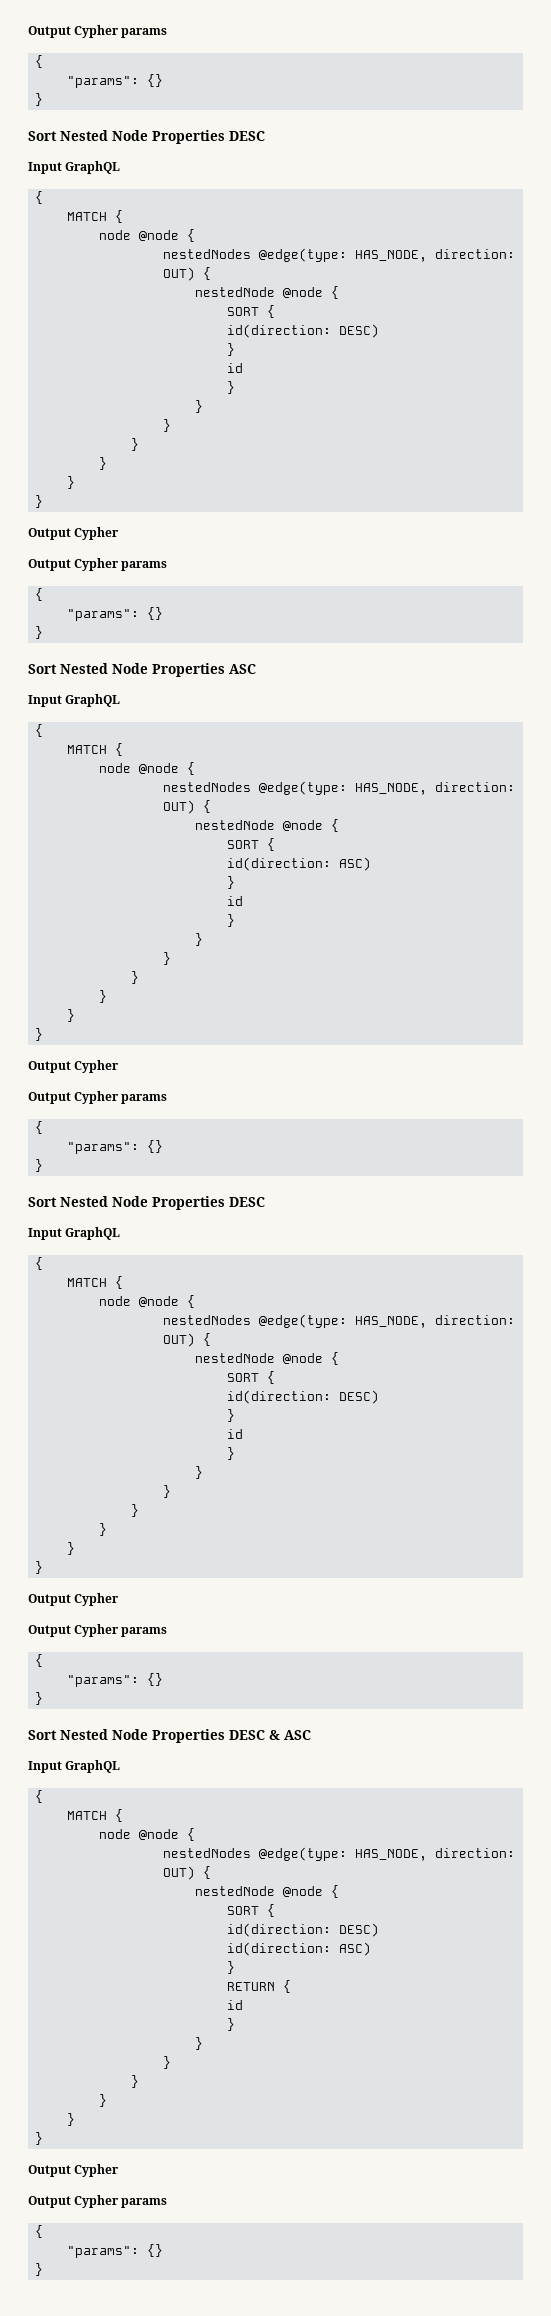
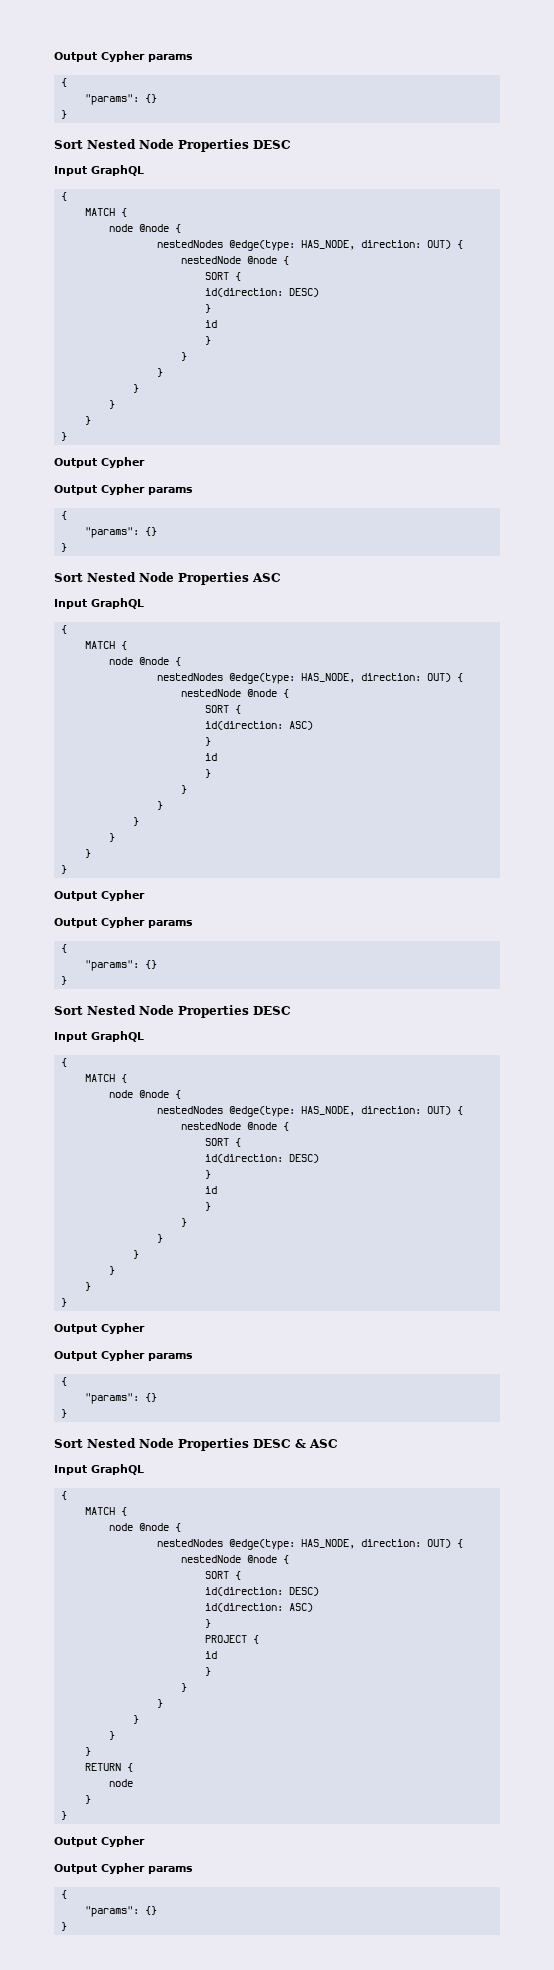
- RETURN {
+ PROJECT {
+ RETURN {
+ node
+ }

